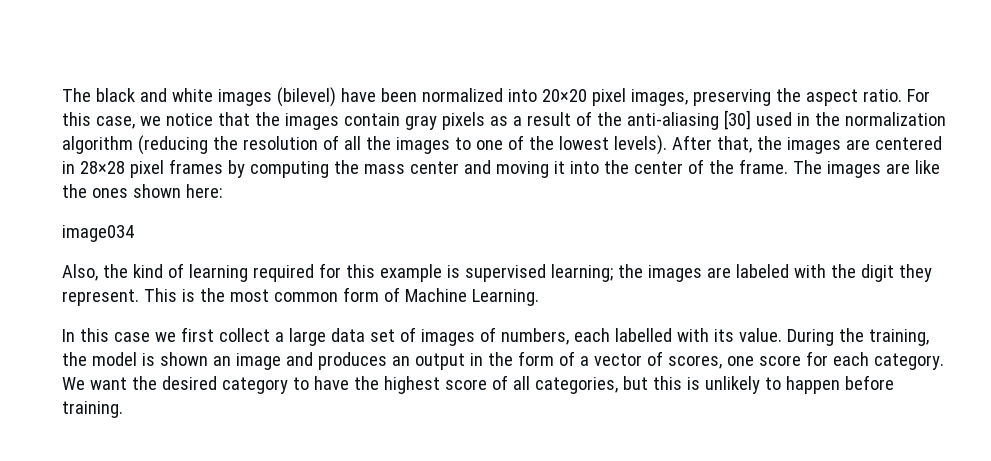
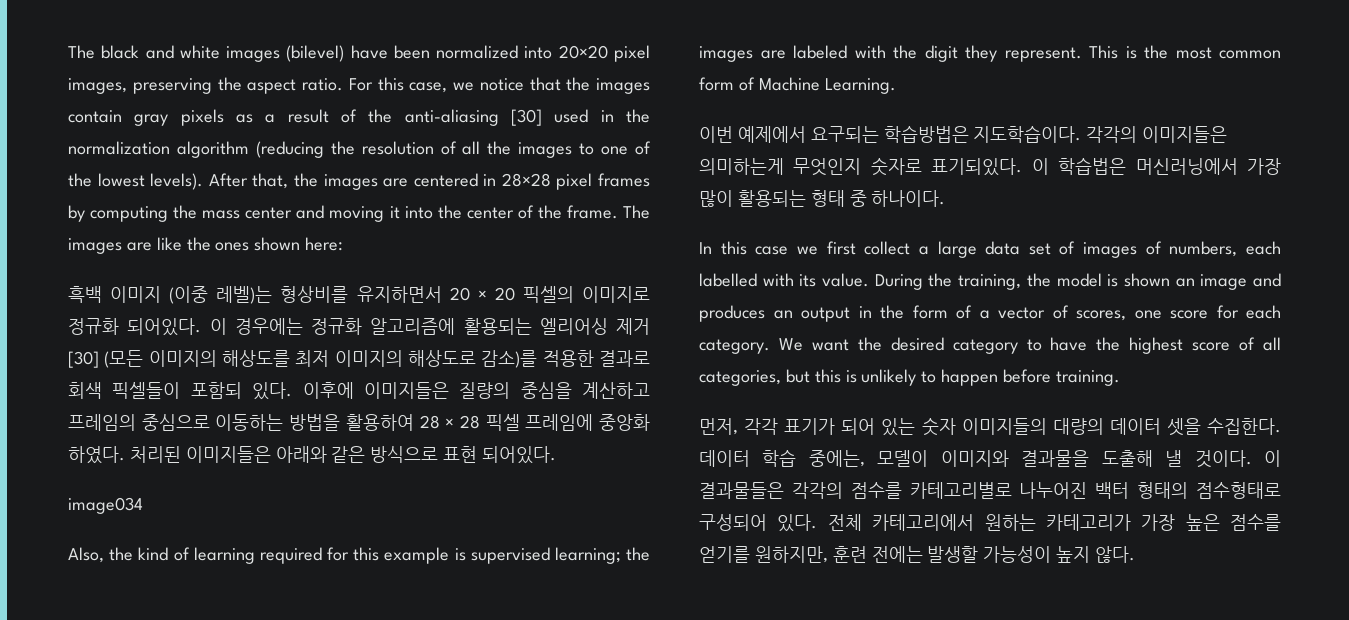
+ 흑백 이미지 (이중 레벨)는 형상비를 유지하면서 20 × 20 픽셀의 이미지로 정규화 되어있다. 이 경우에는 정규화 알고리즘에 활용되는 엘리어싱 제거 [30] (모든 이미지의 해상도를 최저 이미지의 해상도로 감소)를 적용한 결과로 회색 픽셀들이 포함되 있다. 이후에 이미지들은 질량의 중심을 계산하고 프레임의 중심으로 이동하는 방법을 활용하여 28 × 28 픽셀 프레임에 중앙화 하였다. 처리된 이미지들은 아래와 같은 방식으로 표현 되어있다.
+ 이번 예제에서 요구되는 학습방법은 지도학습이다. 각각의 이미지들은 의미하는게 무엇인지 숫자로 표기되있다. 이 학습법은 머신러닝에서 가장 많이 활용되는 형태 중 하나이다.
+ 먼저, 각각 표기가 되어 있는 숫자 이미지들의 대량의 데이터 셋을 수집한다. 데이터 학습 중에는, 모델이 이미지와 결과물을 도출해 낼 것이다. 이 결과물들은 각각의 점수를 카테고리별로 나누어진 백터 형태의 점수형태로 구성되어 있다. 전체 카테고리에서 원하는 카테고리가 가장 높은 점수를 얻기를 원하지만, 훈련 전에는 발생할 가능성이 높지 않다.

